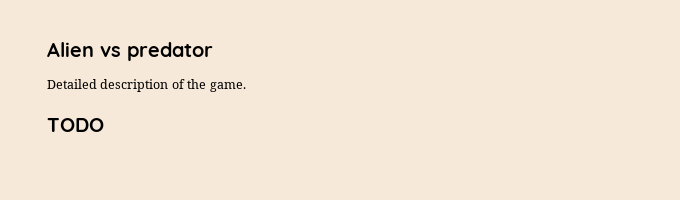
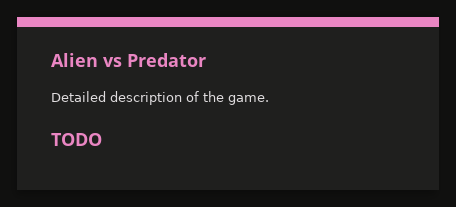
- Alien vs predator
+ Alien vs Predator

